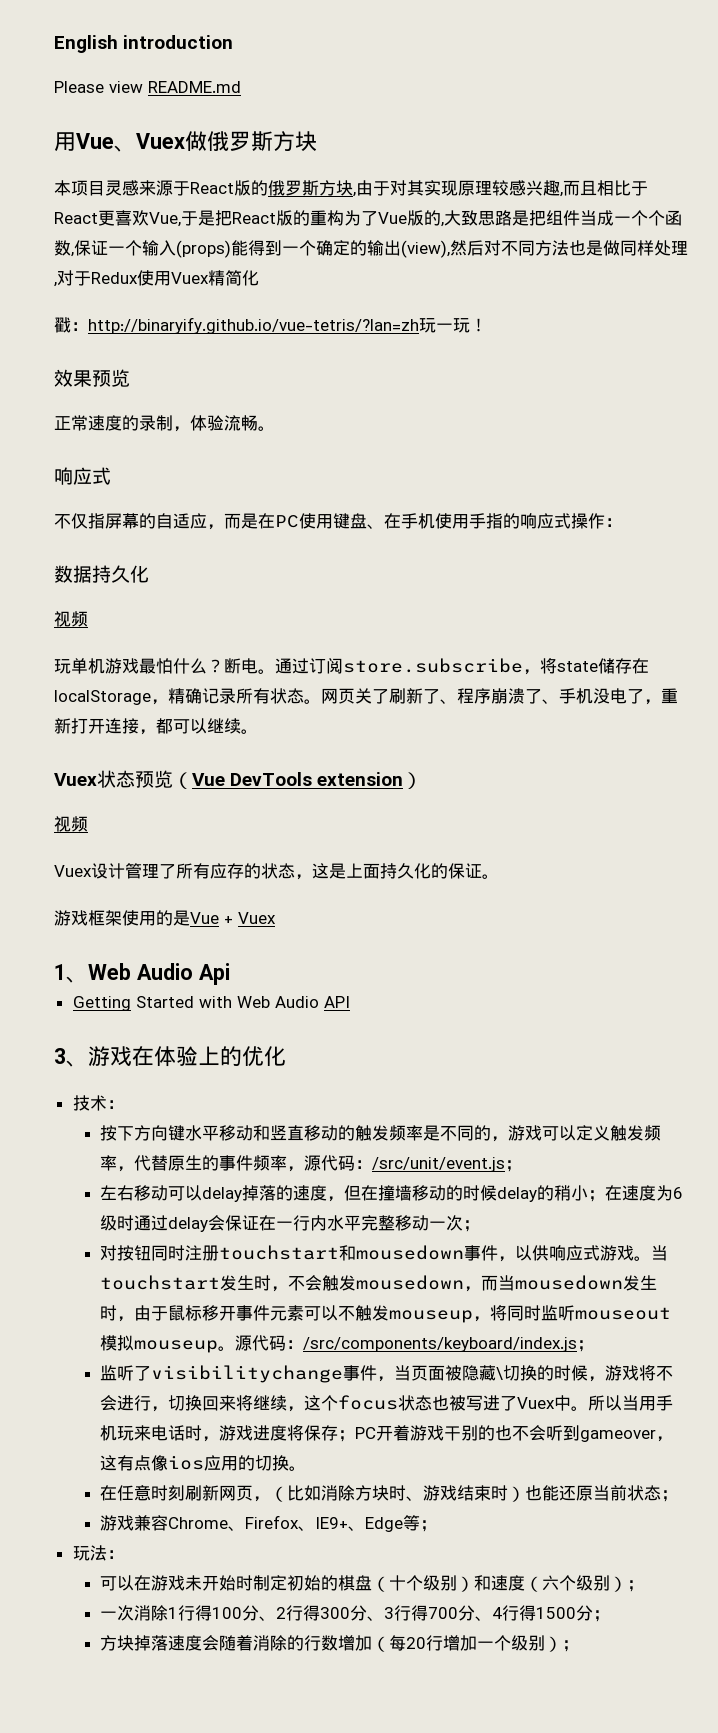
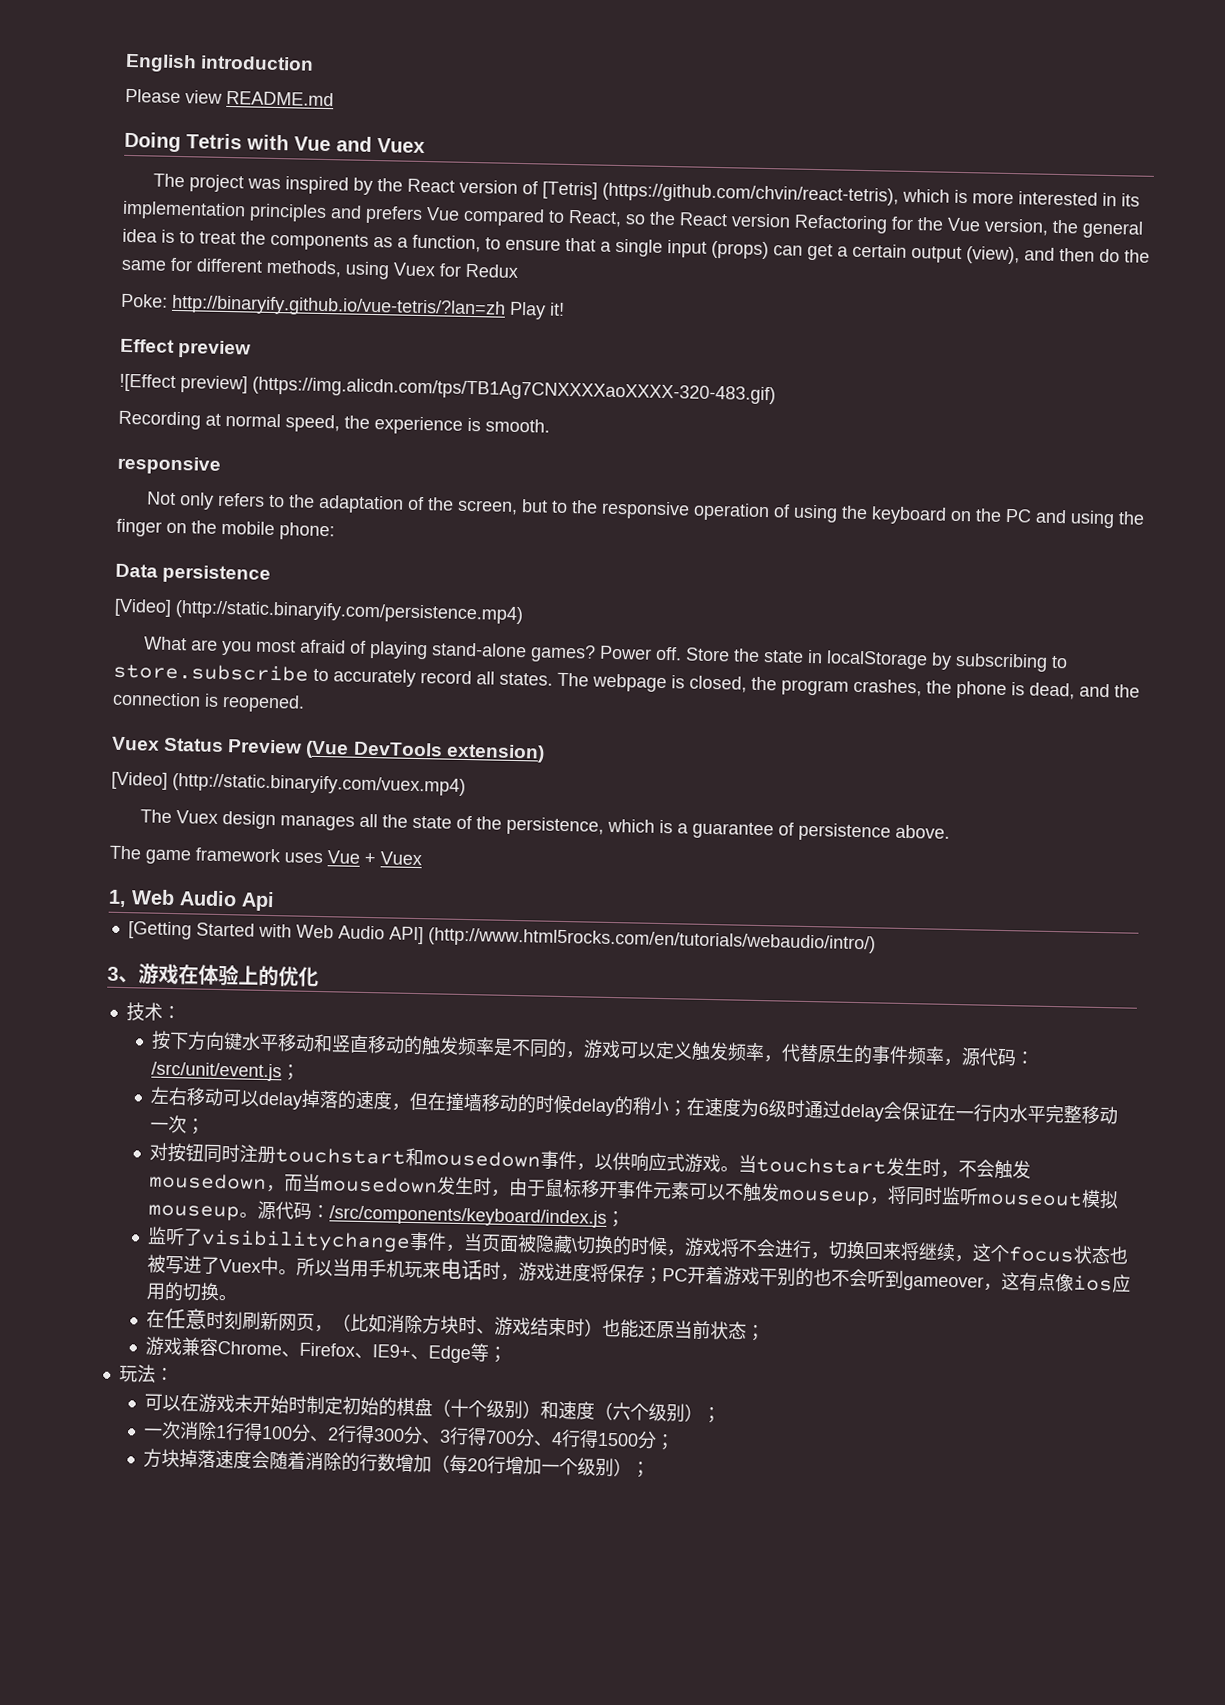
- 用Vue、Vuex做俄罗斯方块
- 本项目灵感来源于React版的俄罗斯方块,由于对其实现原理较感兴趣,而且相比于React更喜欢Vue,于是把React版的重构为了Vue版的,大致思路是把组件当成一个个函数,保证一个输入(props)能得到一个确定的输出(view),然后对不同方法也是做同样处理,对于Redux使用Vuex精简化
- 戳：http://binaryify.github.io/vue-tetris/?lan=zh玩一玩！
- 效果预览
- 正常速度的录制，体验流畅。
- 响应式
- 不仅指屏幕的自适应，而是在PC使用键盘、在手机使用手指的响应式操作：
- 数据持久化
- 视频
- 玩单机游戏最怕什么？断电。通过订阅store.subscribe，将state储存在localStorage，精确记录所有状态。网页关了刷新了、程序崩溃了、手机没电了，重新打开连接，都可以继续。
- Vuex状态预览（Vue DevTools extension）
- 视频
- Vuex设计管理了所有应存的状态，这是上面持久化的保证。
- 游戏框架使用的是Vue + Vuex
+ Doing Tetris with Vue and Vuex
+ The project was inspired by the React version of [Tetris] (https://github.com/chvin/react-tetris), which is more interested in its implementation principles and prefers Vue compared to React, so the React version Refactoring for the Vue version, the general idea is to treat the components as a function, to ensure that a single input (props) can get a certain output (view), and then do the same for different methods, using Vuex for Redux
+ Poke: http://binaryify.github.io/vue-tetris/?lan=zh Play it!
+ Effect preview
+ ![Effect preview] (https://img.alicdn.com/tps/TB1Ag7CNXXXXaoXXXX-320-483.gif)
+ Recording at normal speed, the experience is smooth.
+ responsive
+ Not only refers to the adaptation of the screen, but to the responsive operation of using the keyboard on the PC and using the finger on the mobile phone:
+ Data persistence
+ [Video] (http://static.binaryify.com/persistence.mp4)
+ What are you most afraid of playing stand-alone games? Power off. Store the state in localStorage by subscribing to store.subscribe to accurately record all states. The webpage is closed, the program crashes, the phone is dead, and the connection is reopened.
+ Vuex Status Preview (Vue DevTools extension)
+ [Video] (http://static.binaryify.com/vuex.mp4)
+ The Vuex design manages all the state of the persistence, which is a guarantee of persistence above.
+ The game framework uses Vue + Vuex
- 1、Web Audio Api
+ 1, Web Audio Api
- Getting Started with Web Audio API
+ [Getting Started with Web Audio API] (http://www.html5rocks.com/en/tutorials/webaudio/intro/)

